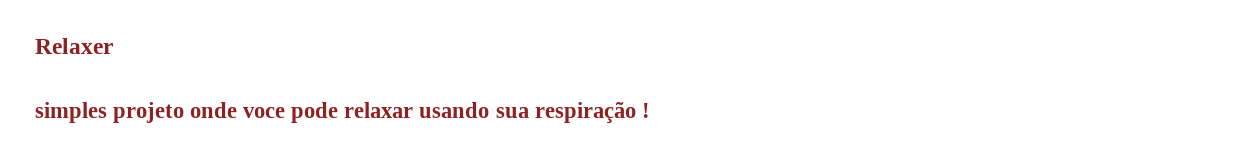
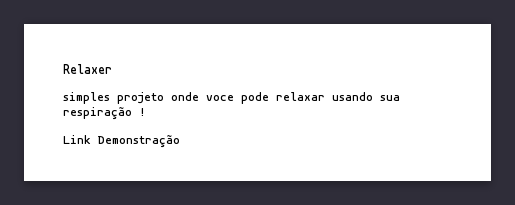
+ Link Demonstração

